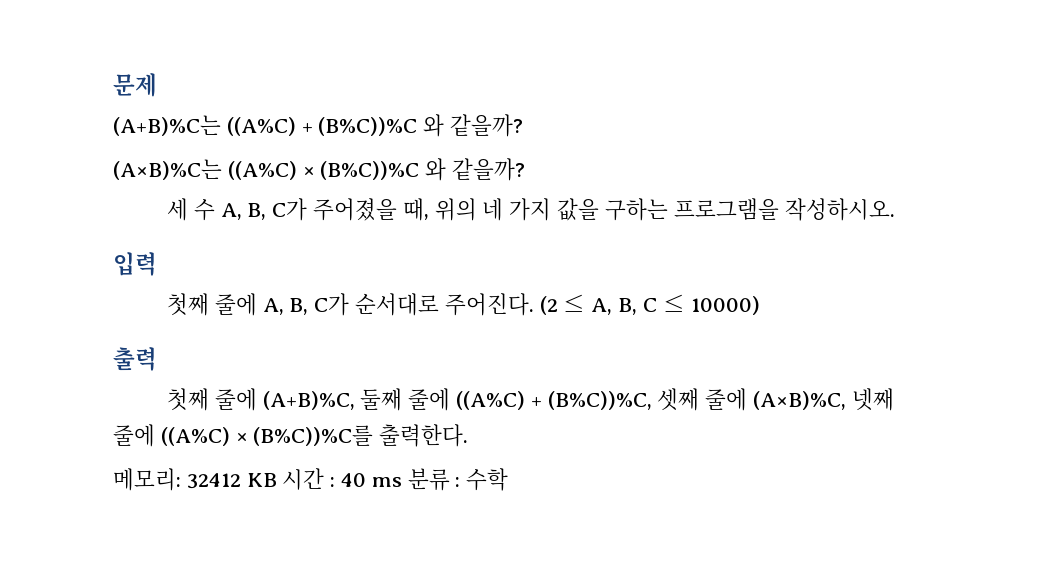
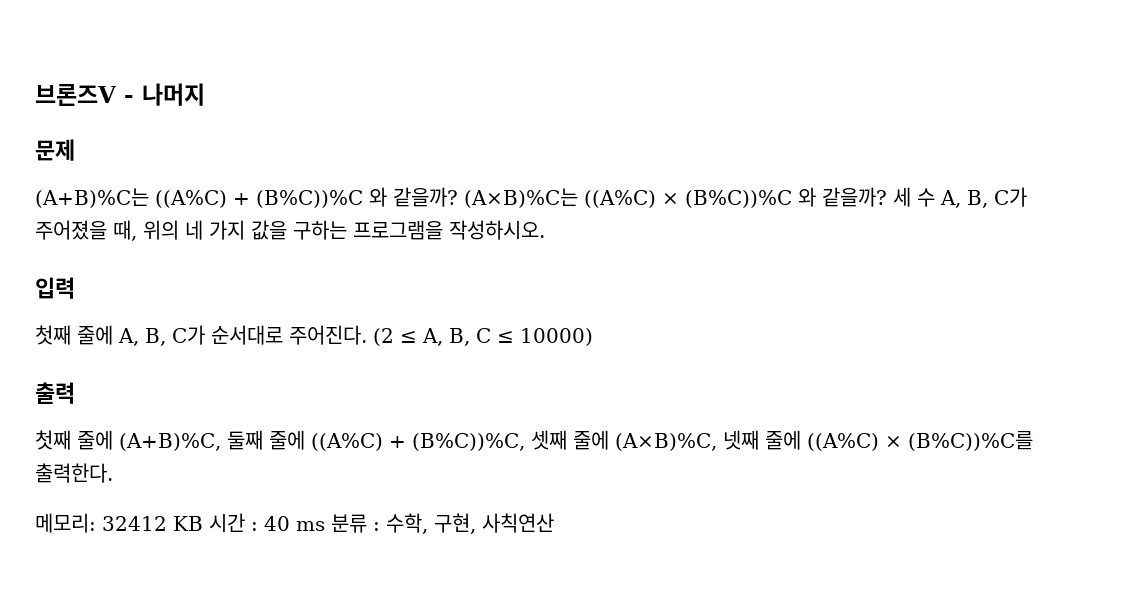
+ 브론즈V - 나머지
- (A+B)%C는 ((A%C) + (B%C))%C 와 같을까?
- (A×B)%C는 ((A%C) × (B%C))%C 와 같을까?
- 세 수 A, B, C가 주어졌을 때, 위의 네 가지 값을 구하는 프로그램을 작성하시오.
+ (A+B)%C는 ((A%C) + (B%C))%C 와 같을까? (A×B)%C는 ((A%C) × (B%C))%C 와 같을까? 세 수 A, B, C가 주어졌을 때, 위의 네 가지 값을 구하는 프로그램을 작성하시오.
- 메모리: 32412 KB 시간 : 40 ms 분류 : 수학
+ 메모리: 32412 KB 시간 : 40 ms 분류 : 수학, 구현, 사칙연산

